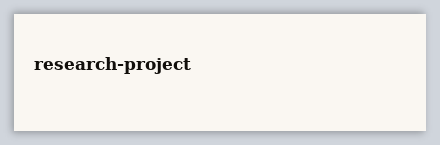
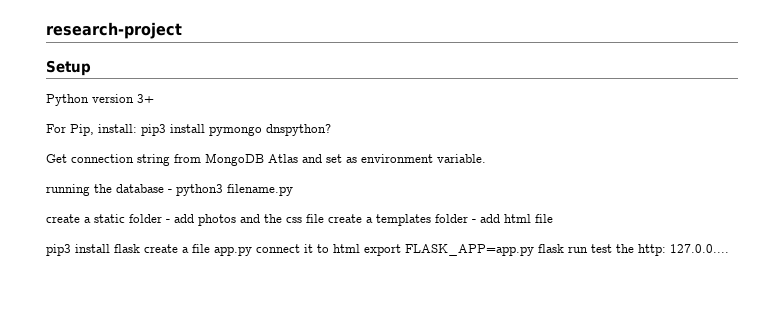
+ Setup
+ Python version 3+
+ For Pip, install: pip3 install pymongo dnspython?
+ Get connection string from MongoDB Atlas and set as environment variable.
+ running the database - python3 filename.py
+ create a static folder - add photos and the css file create a templates folder - add html file
+ pip3 install flask create a file app.py connect it to html export FLASK_APP=app.py flask run test the http: 127.0.0....

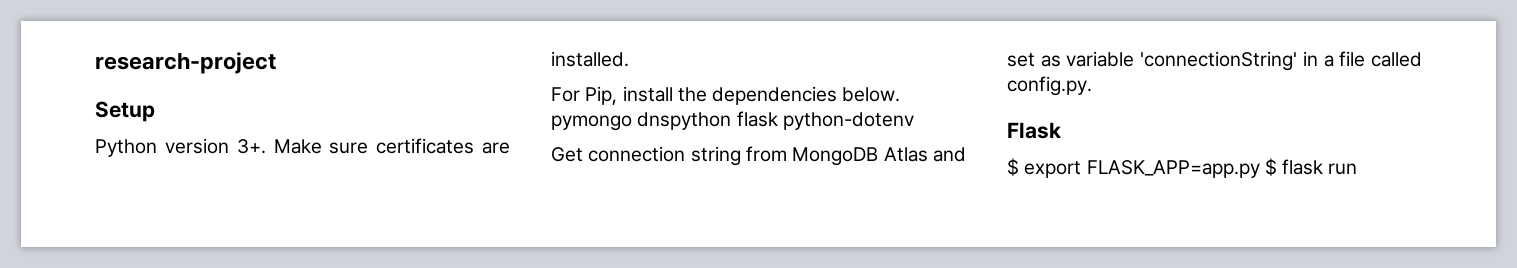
- Python version 3+
- For Pip, install: pip3 install pymongo dnspython?
+ Python version 3+. Make sure certificates are installed.
+ For Pip, install the dependencies below. pymongo dnspython flask python-dotenv
- Get connection string from MongoDB Atlas and set as environment variable.
- running the database - python3 filename.py
- create a static folder - add photos and the css file create a templates folder - add html file
- pip3 install flask create a file app.py connect it to html export FLASK_APP=app.py flask run test the http: 127.0.0....
+ Get connection string from MongoDB Atlas and set as variable 'connectionString' in a file called config.py.
+ Flask
+ $ export FLASK_APP=app.py $ flask run

